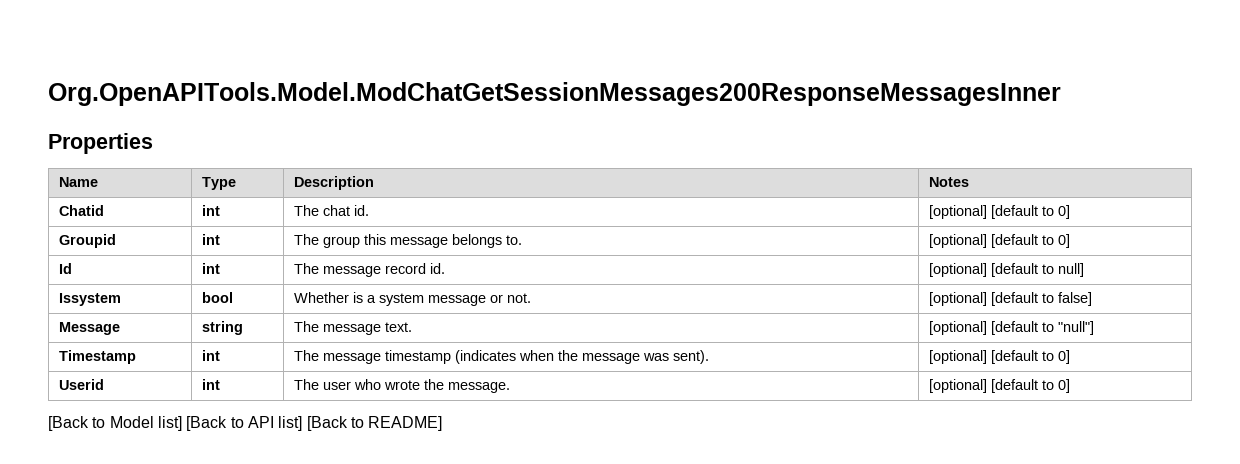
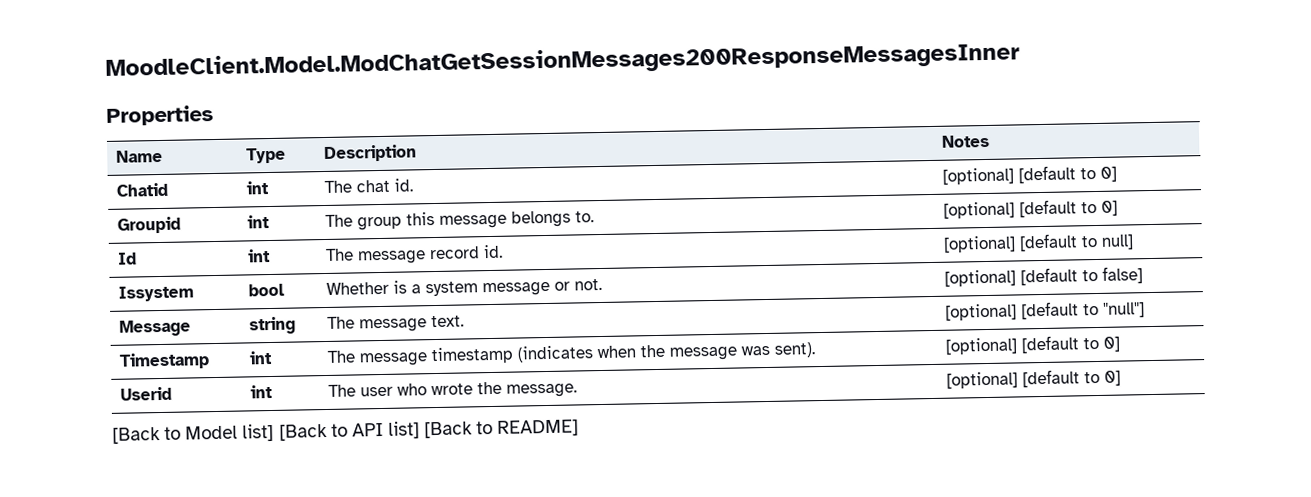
- Org.OpenAPITools.Model.ModChatGetSessionMessages200ResponseMessagesInner
+ MoodleClient.Model.ModChatGetSessionMessages200ResponseMessagesInner

